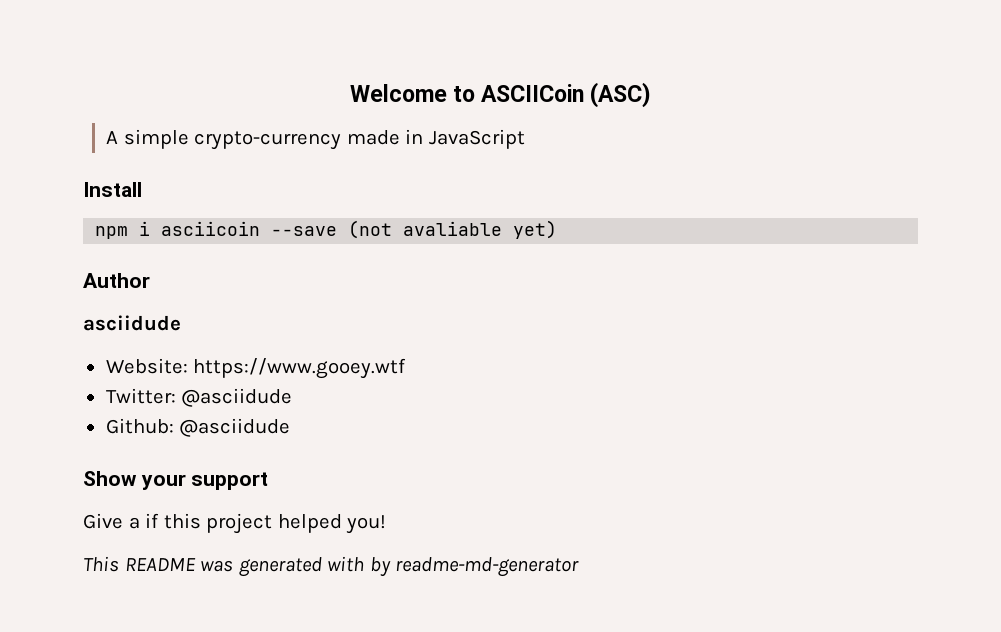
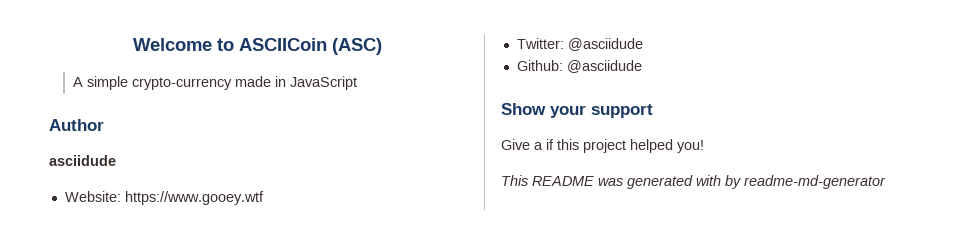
- Install
- npm i asciicoin --save (not avaliable yet)

